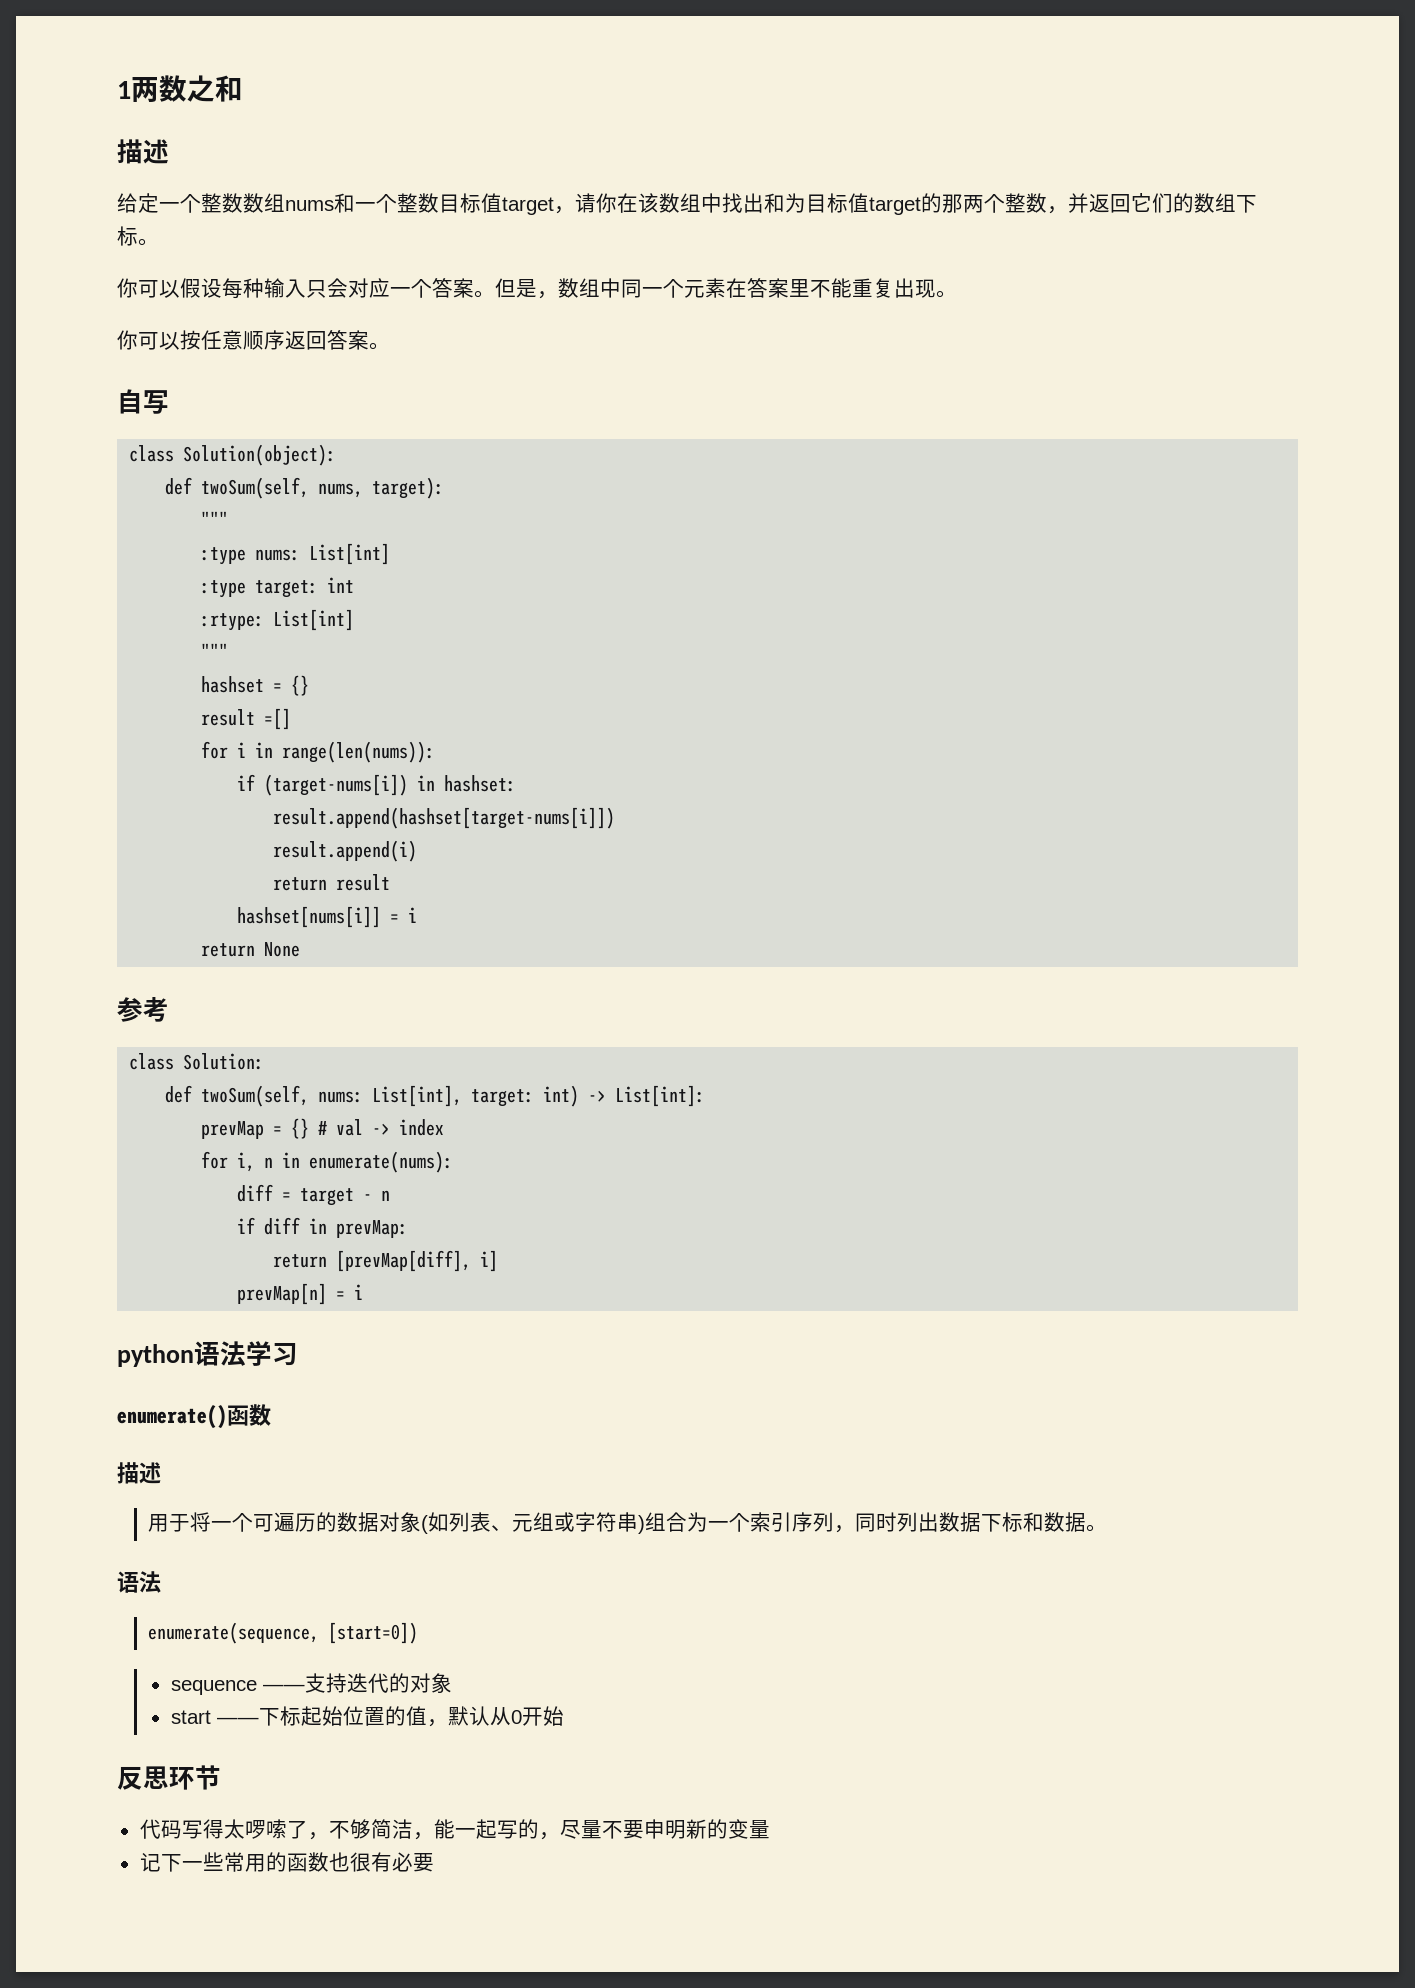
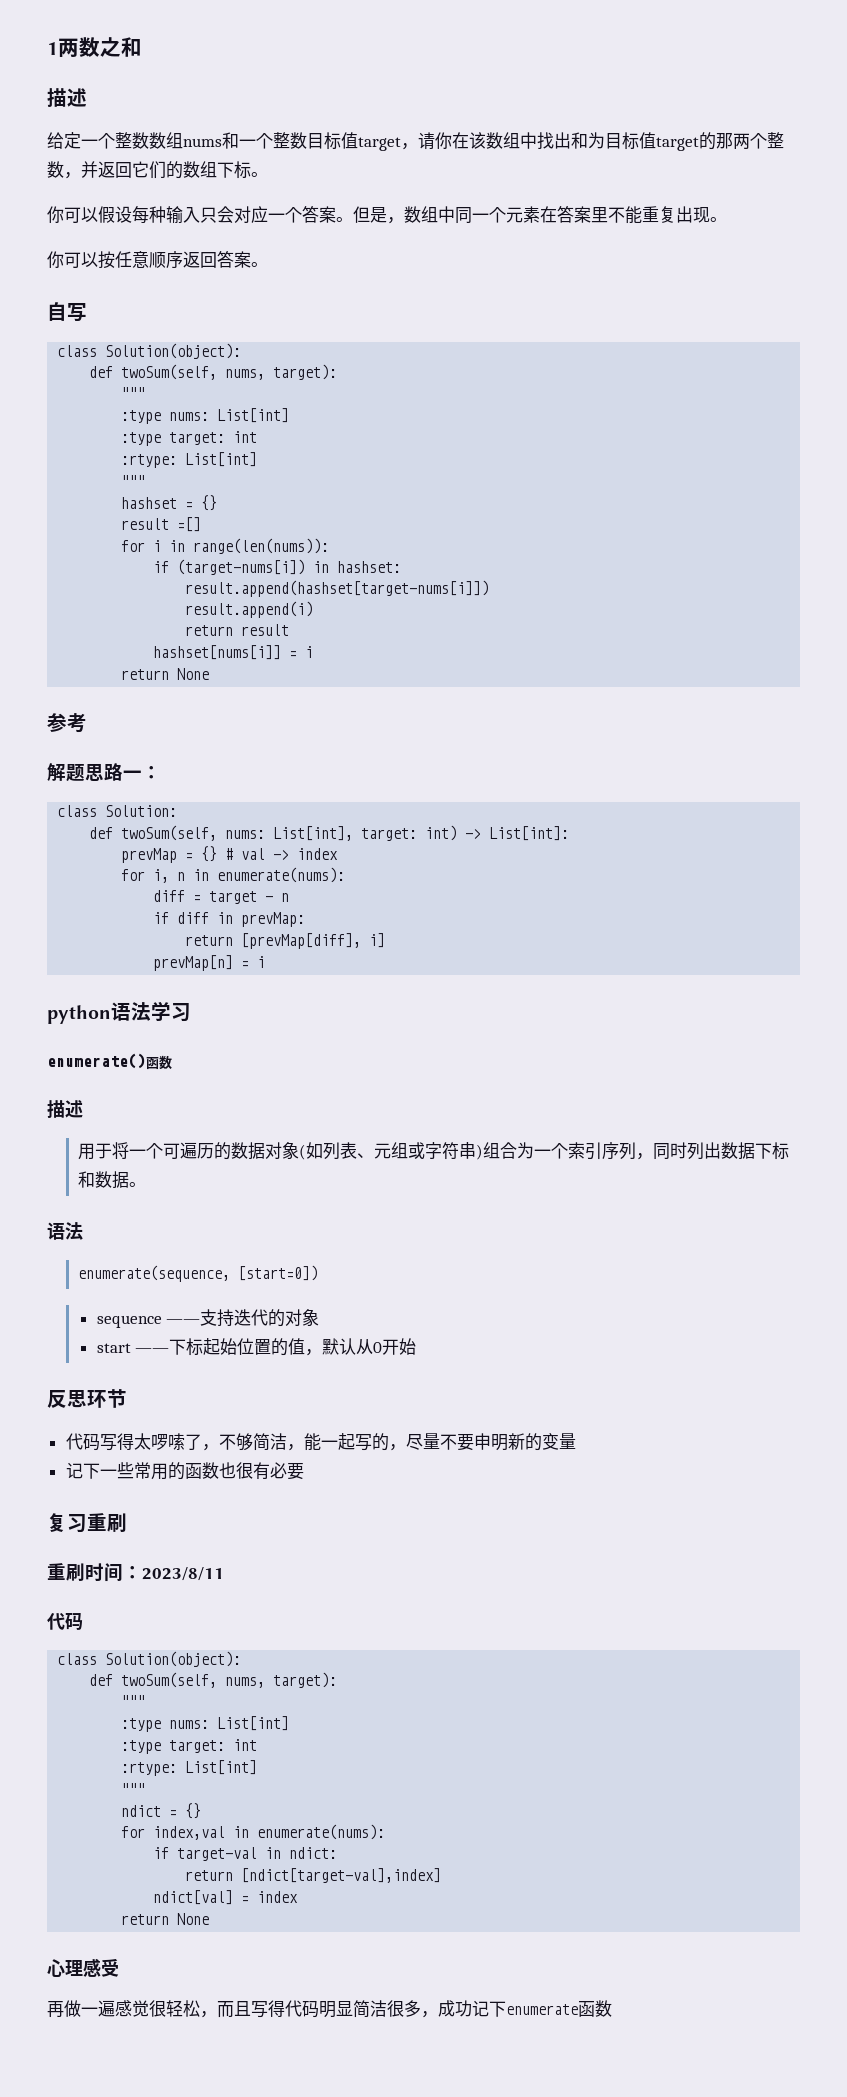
+ 解题思路一：
+ 复习重刷
+ 重刷时间：2023/8/11
+ 代码
+ class Solution(object):
+ def twoSum(self, nums, target):
+ """
+ :type nums: List[int]
+ :type target: int
+ :rtype: List[int]
+ """
+ ndict = {}
+ for index,val in enumerate(nums):
+ if target-val in ndict:
+ return [ndict[target-val],index]
+ ndict[val] = index
+ return None
+ 心理感受
+ 再做一遍感觉很轻松，而且写得代码明显简洁很多，成功记下enumerate函数

